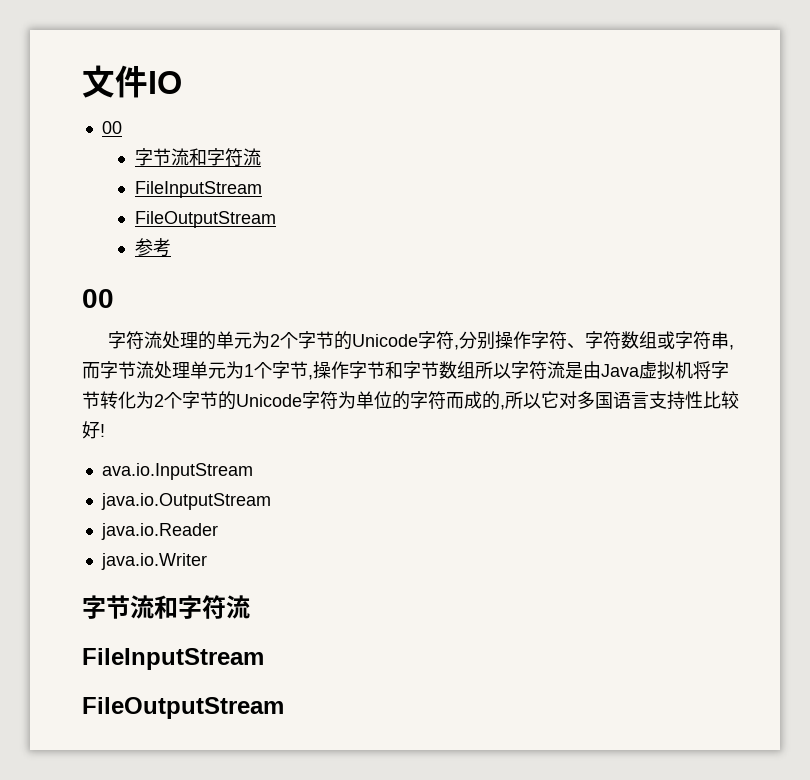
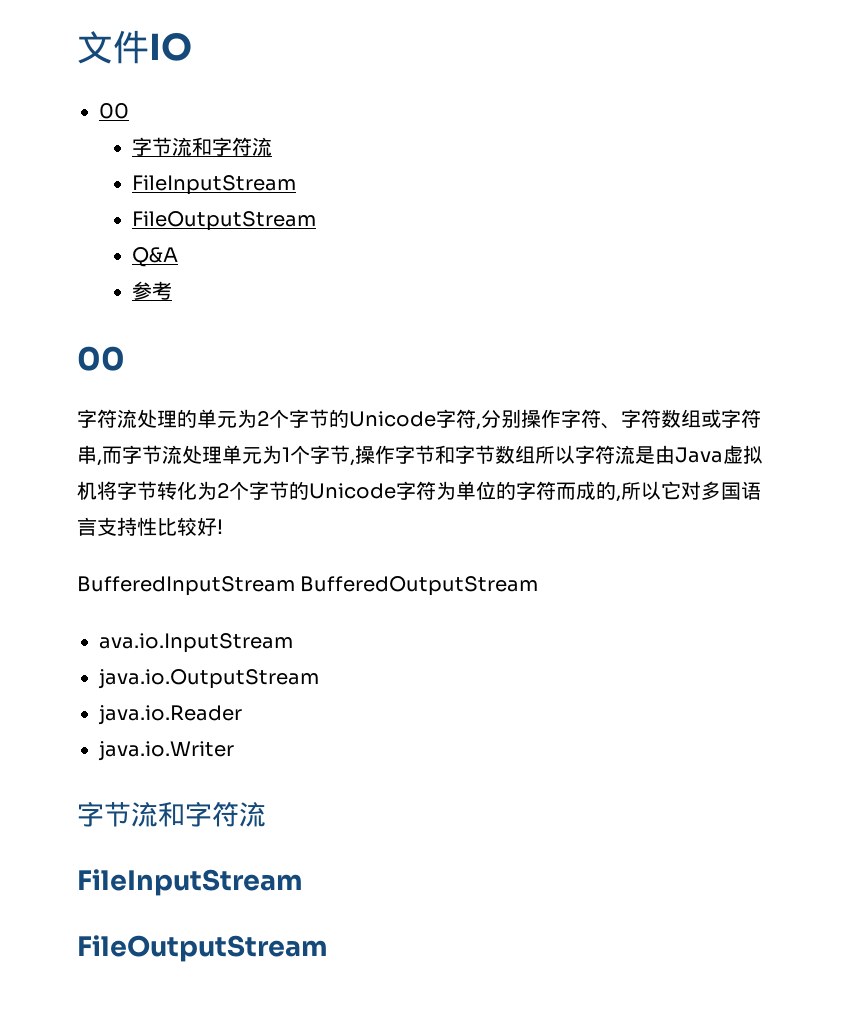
+ Q&A
+ BufferedInputStream BufferedOutputStream

